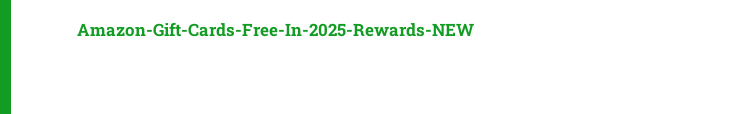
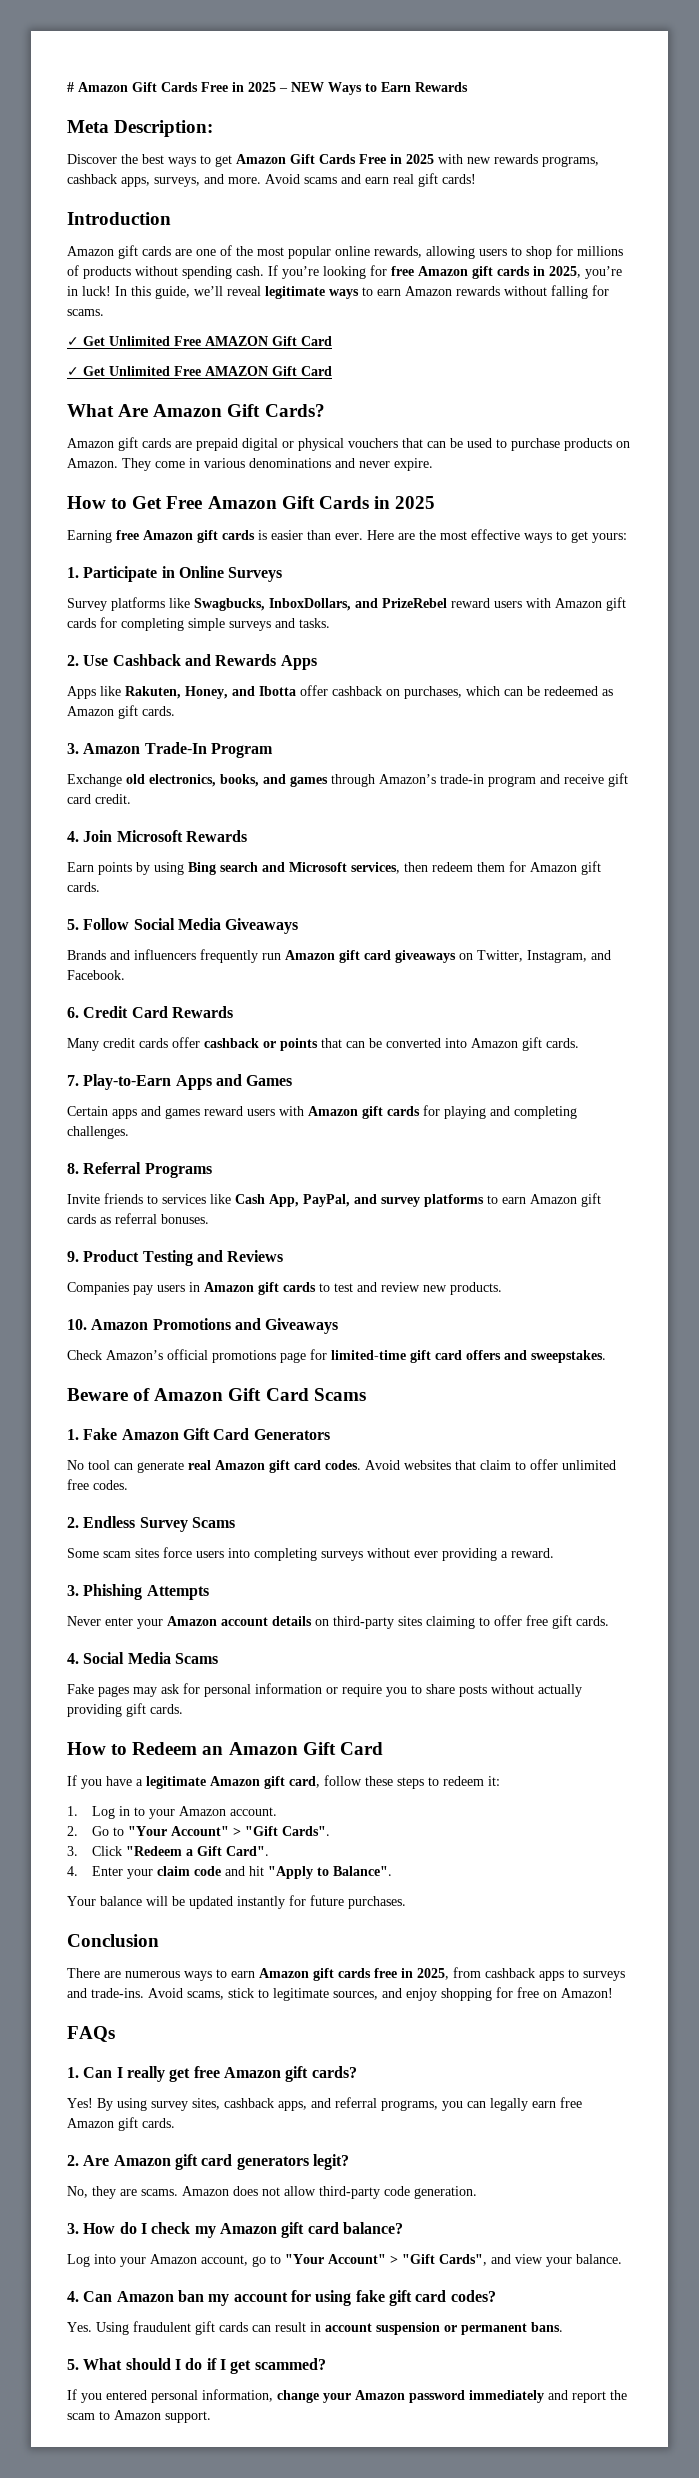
- Amazon-Gift-Cards-Free-In-2025-Rewards-NEW
+ # Amazon Gift Cards Free in 2025 – NEW Ways to Earn Rewards
+ Meta Description:
+ Discover the best ways to get Amazon Gift Cards Free in 2025 with new rewards programs, cashback apps, surveys, and more. Avoid scams and earn real gift cards!
+ Introduction
+ Amazon gift cards are one of the most popular online rewards, allowing users to shop for millions of products without spending cash. If you’re looking for free Amazon gift cards in 2025, you’re in luck! In this guide, we’ll reveal legitimate ways to earn Amazon rewards without falling for scams.
+ ✓ Get Unlimited Free AMAZON Gift Card
+ ✓ Get Unlimited Free AMAZON Gift Card
+ What Are Amazon Gift Cards?
+ Amazon gift cards are prepaid digital or physical vouchers that can be used to purchase products on Amazon. They come in various denominations and never expire.
+ How to Get Free Amazon Gift Cards in 2025
+ Earning free Amazon gift cards is easier than ever. Here are the most effective ways to get yours:
+ 1. Participate in Online Surveys
+ Survey platforms like Swagbucks, InboxDollars, and PrizeRebel reward users with Amazon gift cards for completing simple surveys and tasks.
+ 2. Use Cashback and Rewards Apps
+ Apps like Rakuten, Honey, and Ibotta offer cashback on purchases, which can be redeemed as Amazon gift cards.
+ 3. Amazon Trade-In Program
+ Exchange old electronics, books, and games through Amazon’s trade-in program and receive gift card credit.
+ 4. Join Microsoft Rewards
+ Earn points by using Bing search and Microsoft services, then redeem them for Amazon gift cards.
+ 5. Follow Social Media Giveaways
+ Brands and influencers frequently run Amazon gift card giveaways on Twitter, Instagram, and Facebook.
+ 6. Credit Card Rewards
+ Many credit cards offer cashback or points that can be converted into Amazon gift cards.
+ 7. Play-to-Earn Apps and Games
+ Certain apps and games reward users with Amazon gift cards for playing and completing challenges.
+ 8. Referral Programs
+ Invite friends to services like Cash App, PayPal, and survey platforms to earn Amazon gift cards as referral bonuses.
+ 9. Product Testing and Reviews
+ Companies pay users in Amazon gift cards to test and review new products.
+ 10. Amazon Promotions and Giveaways
+ Check Amazon’s official promotions page for limited-time gift card offers and sweepstakes.
+ Beware of Amazon Gift Card Scams
+ 1. Fake Amazon Gift Card Generators
+ No tool can generate real Amazon gift card codes. Avoid websites that claim to offer unlimited free codes.
+ 2. Endless Survey Scams
+ Some scam sites force users into completing surveys without ever providing a reward.
+ 3. Phishing Attempts
+ Never enter your Amazon account details on third-party sites claiming to offer free gift cards.
+ 4. Social Media Scams
+ Fake pages may ask for personal information or require you to share posts without actually providing gift cards.
+ How to Redeem an Amazon Gift Card
+ If you have a legitimate Amazon gift card, follow these steps to redeem it:
+ 1. Log in to your Amazon account.
+ 2. Go to "Your Account" > "Gift Cards".
+ 3. Click "Redeem a Gift Card".
+ 4. Enter your claim code and hit "Apply to Balance".
+ Your balance will be updated instantly for future purchases.
+ Conclusion
+ There are numerous ways to earn Amazon gift cards free in 2025, from cashback apps to surveys and trade-ins. Avoid scams, stick to legitimate sources, and enjoy shopping for free on Amazon!
+ FAQs
+ 1. Can I really get free Amazon gift cards?
+ Yes! By using survey sites, cashback apps, and referral programs, you can legally earn free Amazon gift cards.
+ 2. Are Amazon gift card generators legit?
+ No, they are scams. Amazon does not allow third-party code generation.
+ 3. How do I check my Amazon gift card balance?
+ Log into your Amazon account, go to "Your Account" > "Gift Cards", and view your balance.
+ 4. Can Amazon ban my account for using fake gift card codes?
+ Yes. Using fraudulent gift cards can result in account suspension or permanent bans.
+ 5. What should I do if I get scammed?
+ If you entered personal information, change your Amazon password immediately and report the scam to Amazon support.

